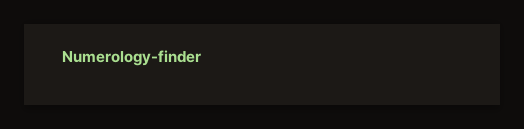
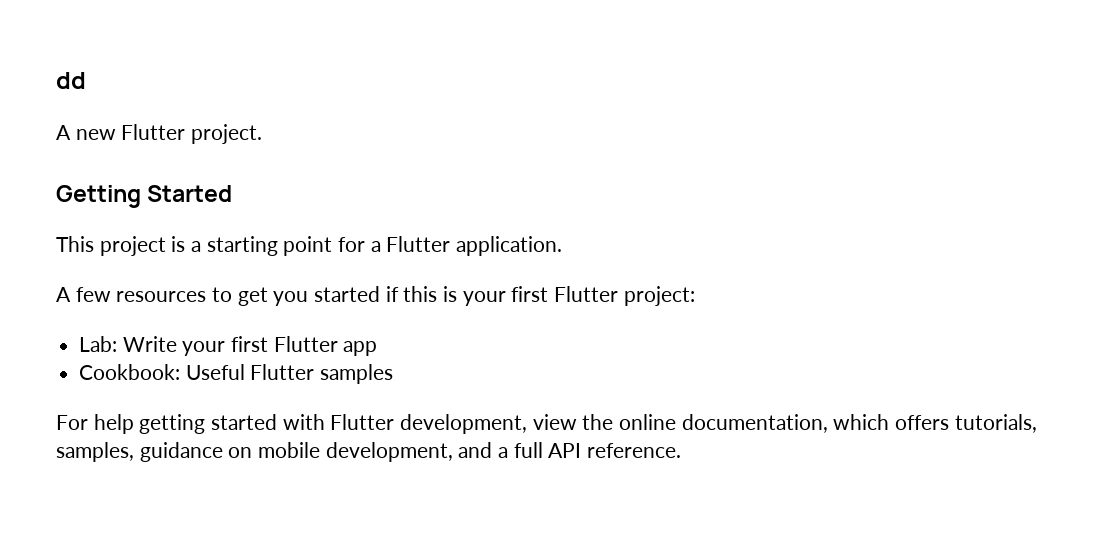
- Numerology-finder
+ dd
+ A new Flutter project.
+ Getting Started
+ This project is a starting point for a Flutter application.
+ A few resources to get you started if this is your first Flutter project:
+ Lab: Write your first Flutter app
+ Cookbook: Useful Flutter samples
+ For help getting started with Flutter development, view the online documentation, which offers tutorials, samples, guidance on mobile development, and a full API reference.

